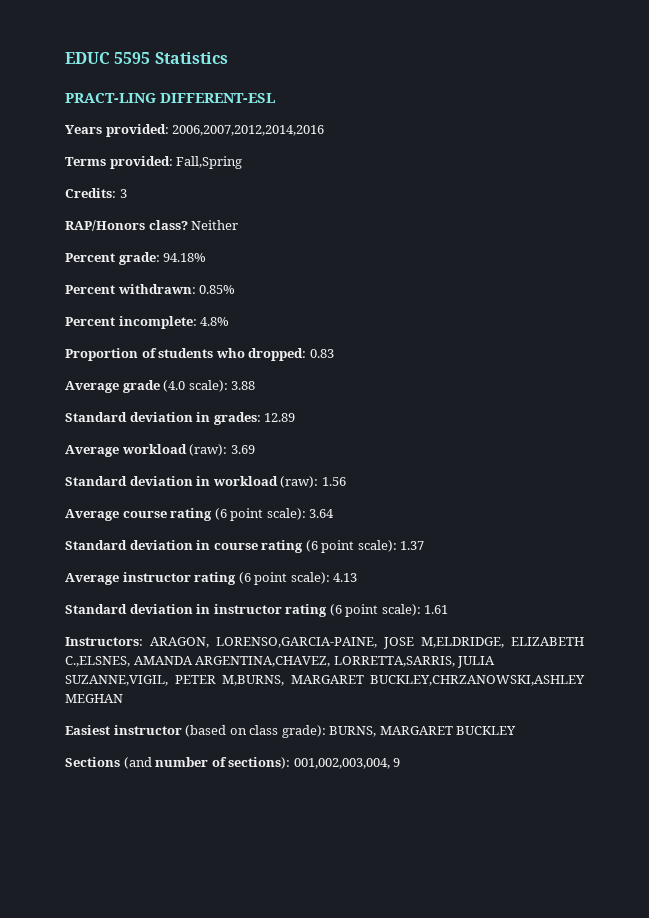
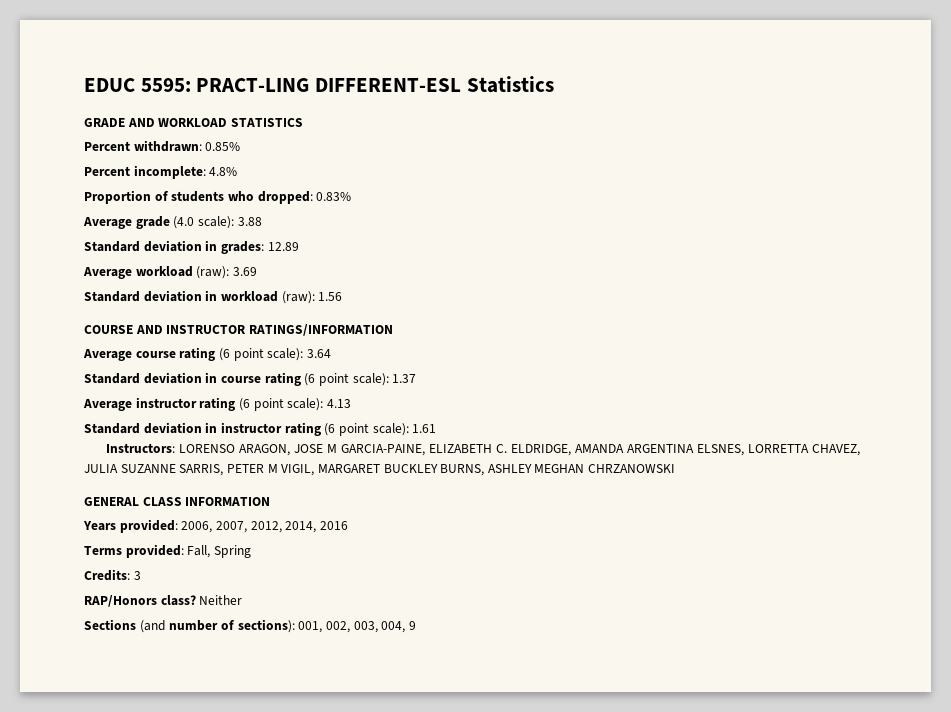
- EDUC 5595 Statistics
- PRACT-LING DIFFERENT-ESL
- Years provided: 2006,2007,2012,2014,2016
- Terms provided: Fall,Spring
- Credits: 3
- RAP/Honors class? Neither
- Percent grade: 94.18%
+ EDUC 5595: PRACT-LING DIFFERENT-ESL Statistics
+ GRADE AND WORKLOAD STATISTICS
- Proportion of students who dropped: 0.83
+ Proportion of students who dropped: 0.83%
+ COURSE AND INSTRUCTOR RATINGS/INFORMATION
- Instructors: ARAGON, LORENSO,GARCIA-PAINE, JOSE M,ELDRIDGE, ELIZABETH C.,ELSNES, AMANDA ARGENTINA,CHAVEZ, LORRETTA,SARRIS, JULIA SUZANNE,VIGIL, PETER M,BURNS, MARGARET BUCKLEY,CHRZANOWSKI,ASHLEY MEGHAN
- Easiest instructor (based on class grade): BURNS, MARGARET BUCKLEY
+ Instructors: LORENSO ARAGON, JOSE M GARCIA-PAINE, ELIZABETH C. ELDRIDGE, AMANDA ARGENTINA ELSNES, LORRETTA CHAVEZ, JULIA SUZANNE SARRIS, PETER M VIGIL, MARGARET BUCKLEY BURNS, ASHLEY MEGHAN CHRZANOWSKI
+ GENERAL CLASS INFORMATION
+ Years provided: 2006, 2007, 2012, 2014, 2016
+ Terms provided: Fall, Spring
+ Credits: 3
+ RAP/Honors class? Neither
- Sections (and number of sections): 001,002,003,004, 9
+ Sections (and number of sections): 001, 002, 003, 004, 9

